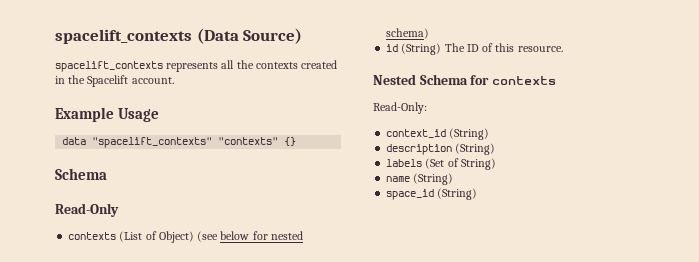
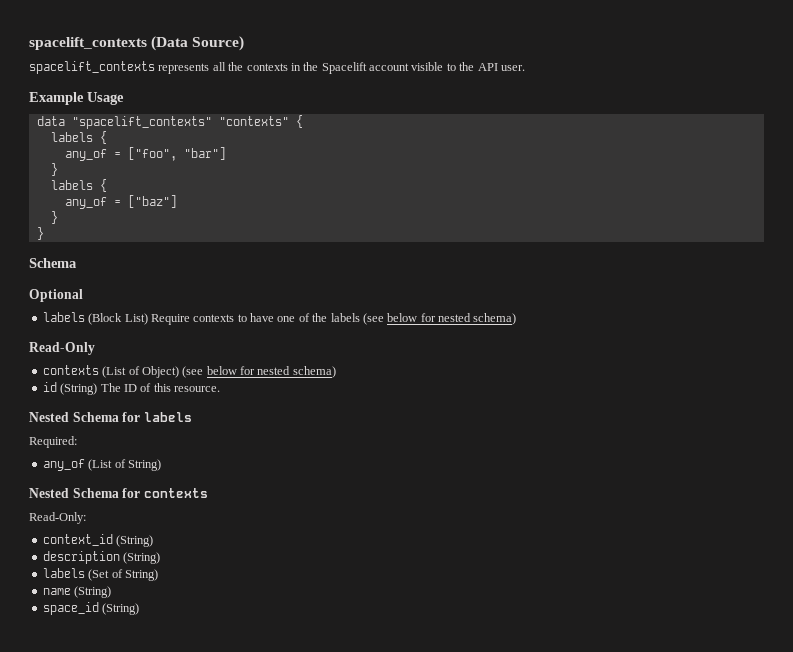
- spacelift_contexts represents all the contexts created in the Spacelift account.
+ spacelift_contexts represents all the contexts in the Spacelift account visible to the API user.
- data "spacelift_contexts" "contexts" {}
+ data "spacelift_contexts" "contexts" {
+ labels {
+ any_of = ["foo", "bar"]
+ }
+ labels {
+ any_of = ["baz"]
+ }
+ }
  Schema
+ Optional
+ labels (Block List) Require contexts to have one of the labels (see below for nested schema)
+ Nested Schema for labels
+ Required:
+ any_of (List of String)

